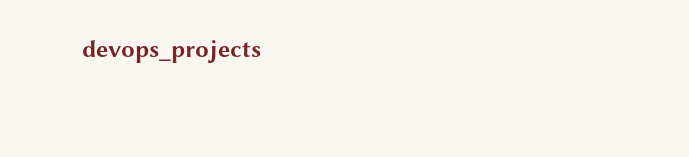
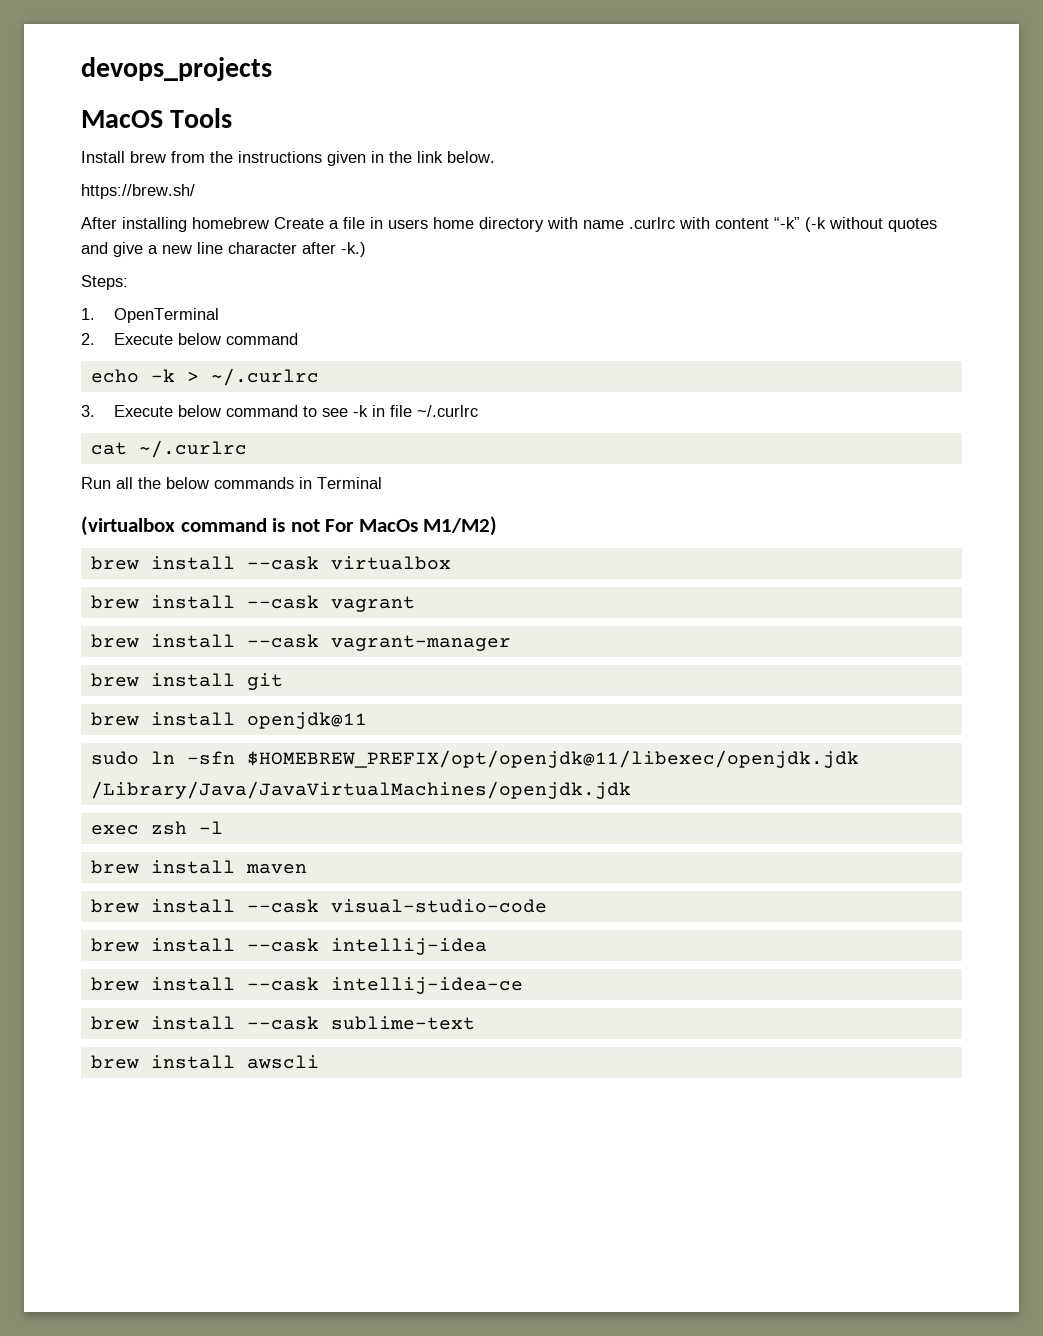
+ MacOS Tools
+ Install brew from the instructions given in the link below.
+ https://brew.sh/
+ After installing homebrew Create a file in users home directory with name .curlrc with content “-k” (-k without quotes and give a new line character after -k.)
+ Steps:
+ 1. OpenTerminal
+ 2. Execute below command
+ echo -k > ~/.curlrc
+ 3. Execute below command to see -k in file ~/.curlrc
+ cat ~/.curlrc
+ Run all the below commands in Terminal
+ (virtualbox command is not For MacOs M1/M2)
+ brew install --cask virtualbox
+ brew install --cask vagrant
+ brew install --cask vagrant-manager
+ brew install git
+ brew install openjdk@11
+ sudo ln -sfn $HOMEBREW_PREFIX/opt/openjdk@11/libexec/openjdk.jdk /Library/Java/JavaVirtualMachines/openjdk.jdk
+ exec zsh -l
+ brew install maven
+ brew install --cask visual-studio-code
+ brew install --cask intellij-idea
+ brew install --cask intellij-idea-ce
+ brew install --cask sublime-text
+ brew install awscli

